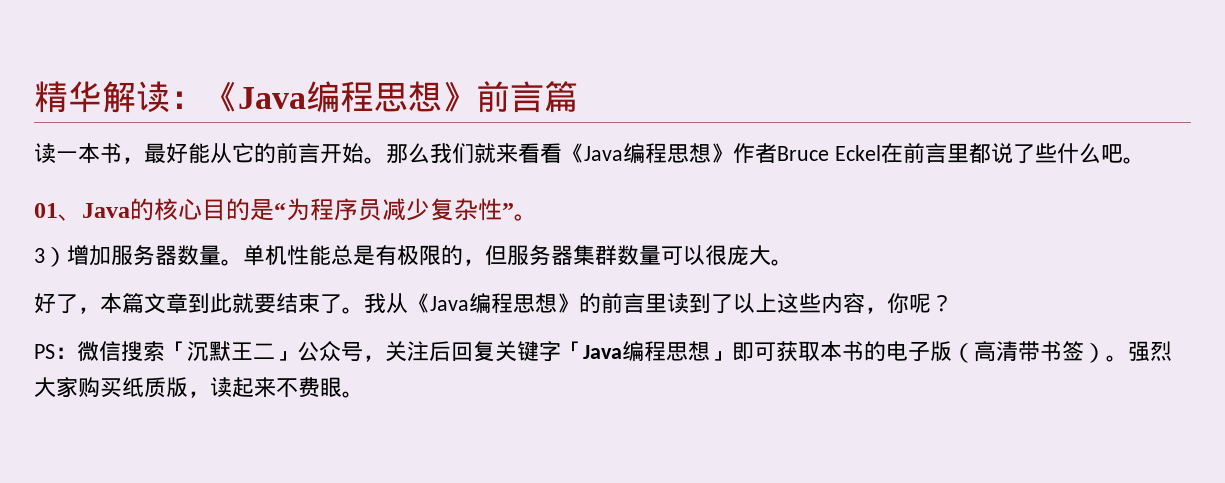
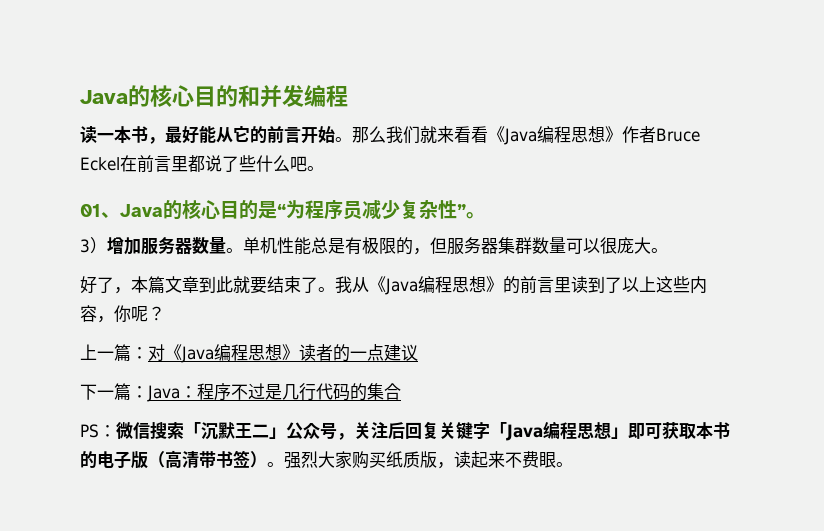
- 精华解读：《Java编程思想》前言篇
+ Java的核心目的和并发编程
+ 上一篇：对《Java编程思想》读者的一点建议
+ 下一篇：Java：程序不过是几行代码的集合

